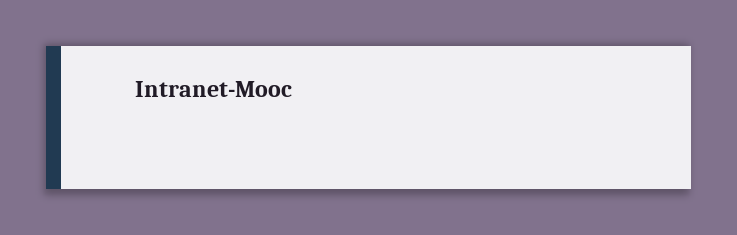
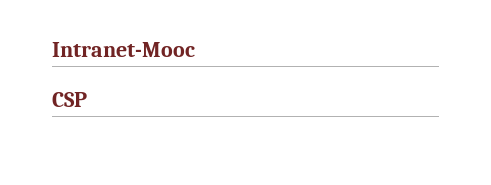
+ CSP

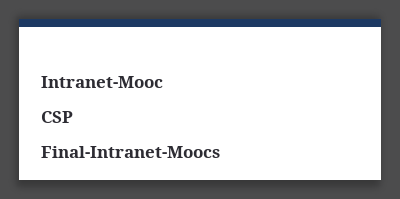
+ Final-Intranet-Moocs

